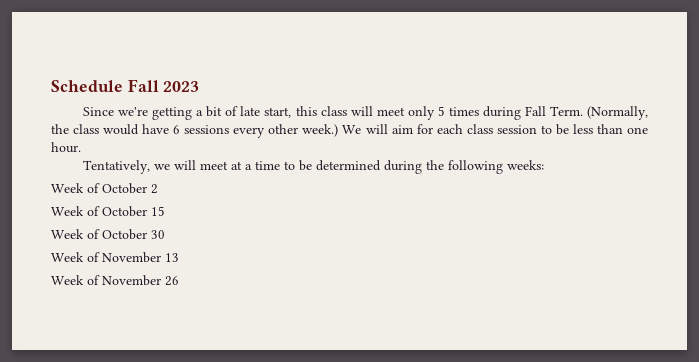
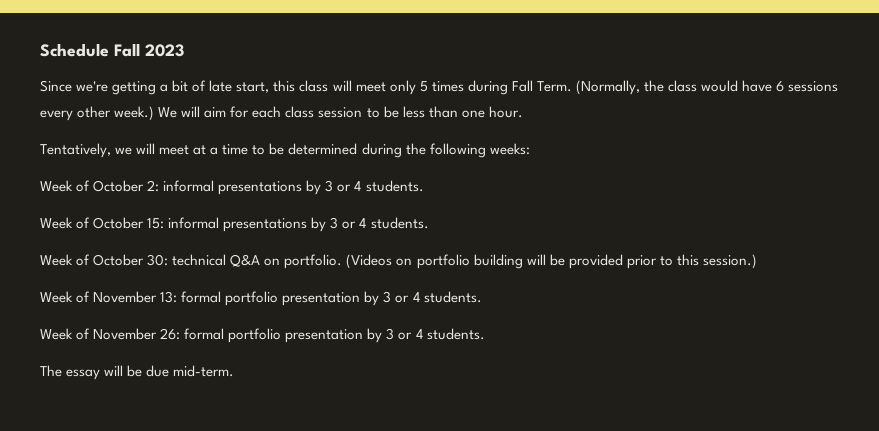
- Week of October 2
- Week of October 15
- Week of October 30
- Week of November 13
- Week of November 26
+ Week of October 2: informal presentations by 3 or 4 students.
+ Week of October 15: informal presentations by 3 or 4 students.
+ Week of October 30: technical Q&A on portfolio. (Videos on portfolio building will be provided prior to this session.)
+ Week of November 13: formal portfolio presentation by 3 or 4 students.
+ Week of November 26: formal portfolio presentation by 3 or 4 students.
+ The essay will be due mid-term.

